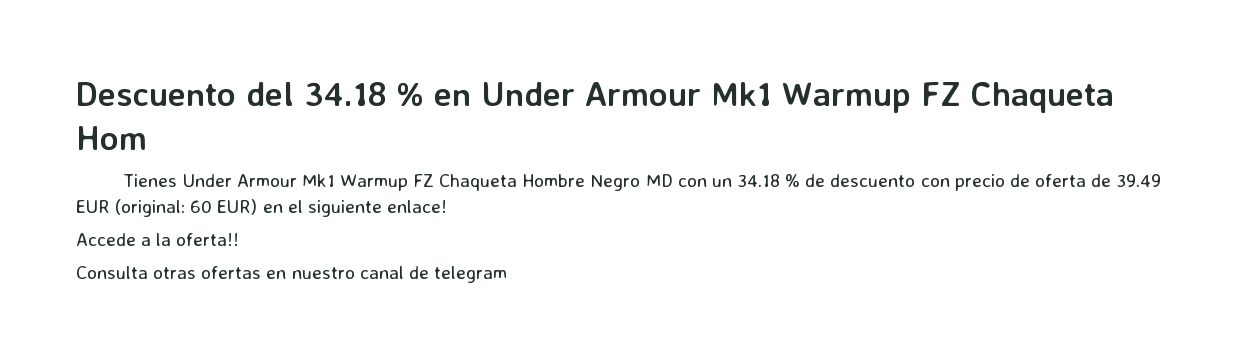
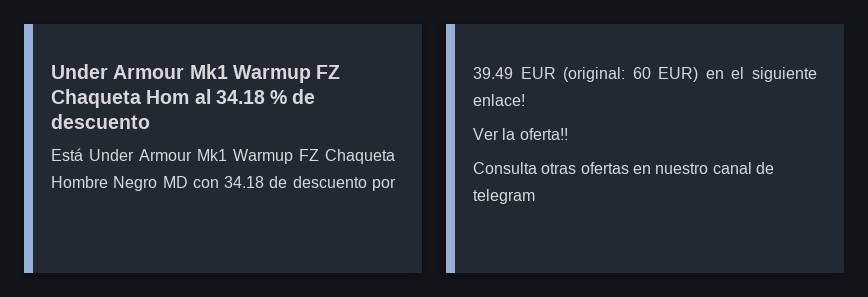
- Descuento del 34.18 % en Under Armour Mk1 Warmup FZ Chaqueta Hom
- Tienes Under Armour Mk1 Warmup FZ Chaqueta Hombre Negro MD con un 34.18 % de descuento con precio de oferta de 39.49 EUR (original: 60 EUR) en el siguiente enlace!
+ Under Armour Mk1 Warmup FZ Chaqueta Hom al 34.18 % de descuento
+ Está Under Armour Mk1 Warmup FZ Chaqueta Hombre Negro MD con 34.18 de descuento por 39.49 EUR (original: 60 EUR) en el siguiente enlace!
- Accede a la oferta!!
+ Ver la oferta!!

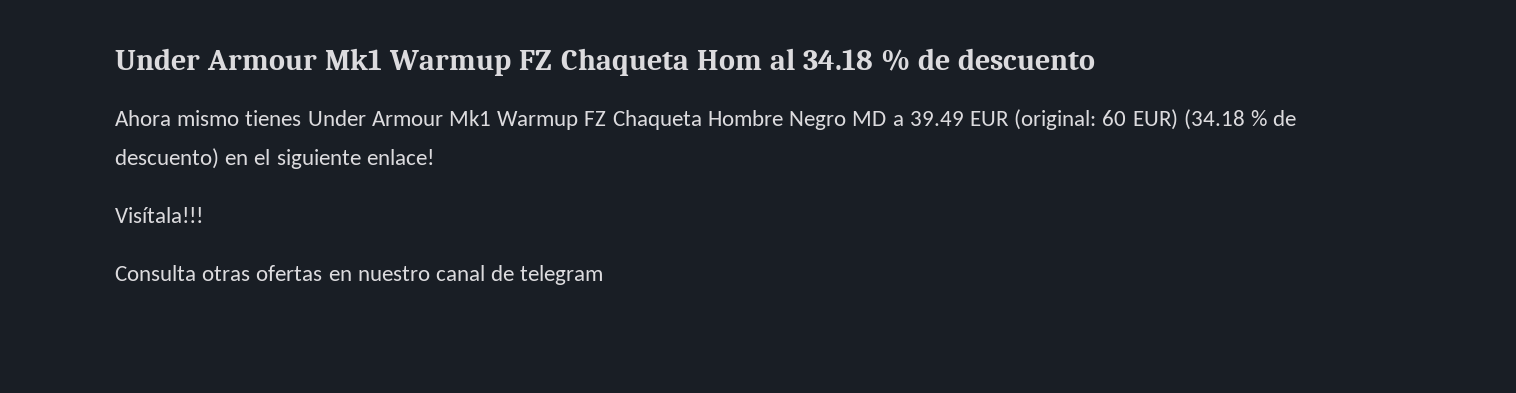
- Está Under Armour Mk1 Warmup FZ Chaqueta Hombre Negro MD con 34.18 de descuento por 39.49 EUR (original: 60 EUR) en el siguiente enlace!
+ Ahora mismo tienes Under Armour Mk1 Warmup FZ Chaqueta Hombre Negro MD a 39.49 EUR (original: 60 EUR) (34.18 % de descuento) en el siguiente enlace!
- Ver la oferta!!
+ Visítala!!!

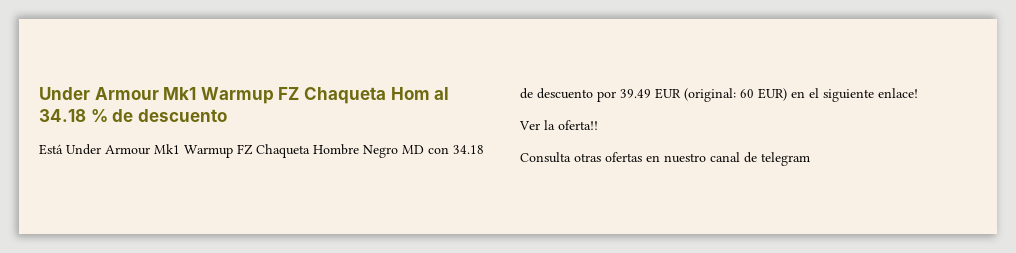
- Ahora mismo tienes Under Armour Mk1 Warmup FZ Chaqueta Hombre Negro MD a 39.49 EUR (original: 60 EUR) (34.18 % de descuento) en el siguiente enlace!
+ Está Under Armour Mk1 Warmup FZ Chaqueta Hombre Negro MD con 34.18 de descuento por 39.49 EUR (original: 60 EUR) en el siguiente enlace!
- Visítala!!!
+ Ver la oferta!!

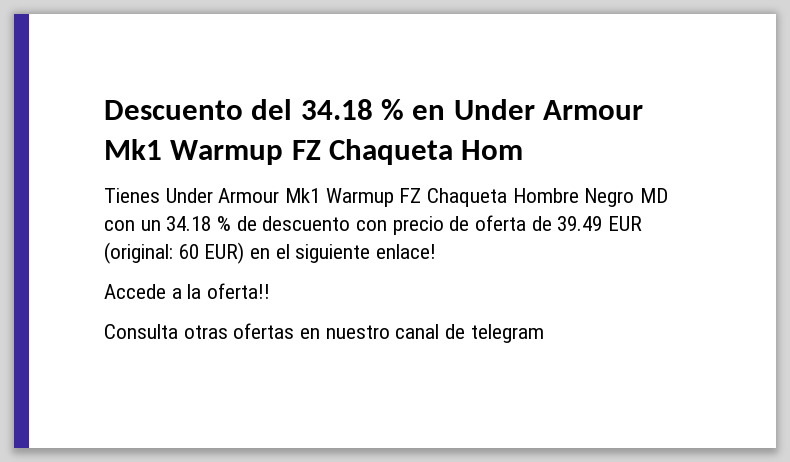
- Under Armour Mk1 Warmup FZ Chaqueta Hom al 34.18 % de descuento
- Está Under Armour Mk1 Warmup FZ Chaqueta Hombre Negro MD con 34.18 de descuento por 39.49 EUR (original: 60 EUR) en el siguiente enlace!
+ Descuento del 34.18 % en Under Armour Mk1 Warmup FZ Chaqueta Hom
+ Tienes Under Armour Mk1 Warmup FZ Chaqueta Hombre Negro MD con un 34.18 % de descuento con precio de oferta de 39.49 EUR (original: 60 EUR) en el siguiente enlace!
- Ver la oferta!!
+ Accede a la oferta!!

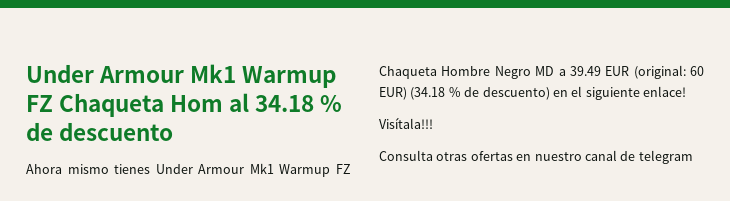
- Descuento del 34.18 % en Under Armour Mk1 Warmup FZ Chaqueta Hom
- Tienes Under Armour Mk1 Warmup FZ Chaqueta Hombre Negro MD con un 34.18 % de descuento con precio de oferta de 39.49 EUR (original: 60 EUR) en el siguiente enlace!
+ Under Armour Mk1 Warmup FZ Chaqueta Hom al 34.18 % de descuento
+ Ahora mismo tienes Under Armour Mk1 Warmup FZ Chaqueta Hombre Negro MD a 39.49 EUR (original: 60 EUR) (34.18 % de descuento) en el siguiente enlace!
- Accede a la oferta!!
+ Visítala!!!

